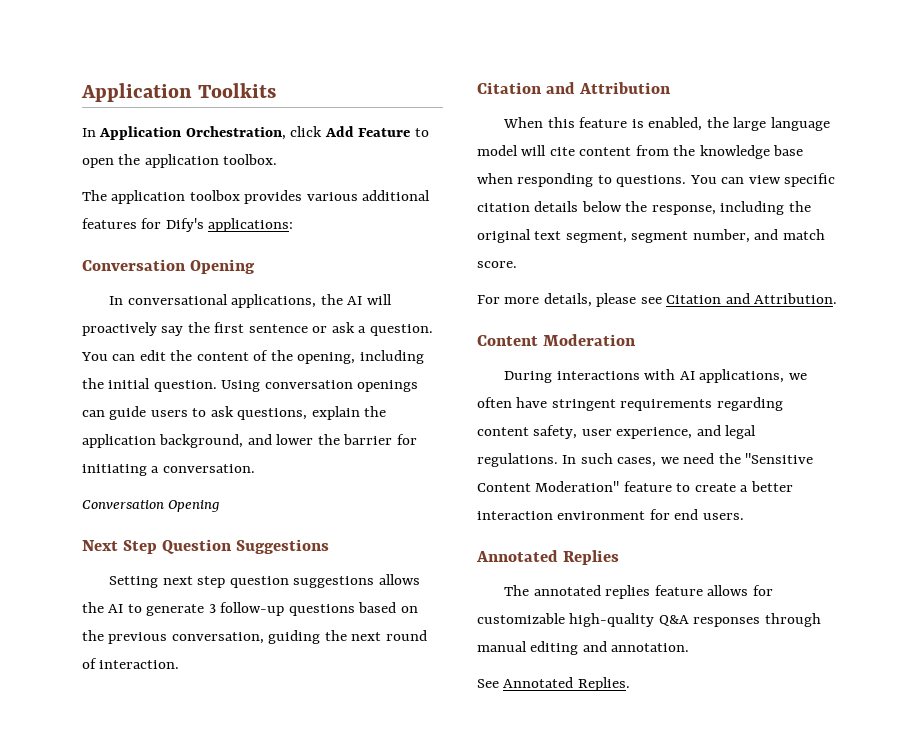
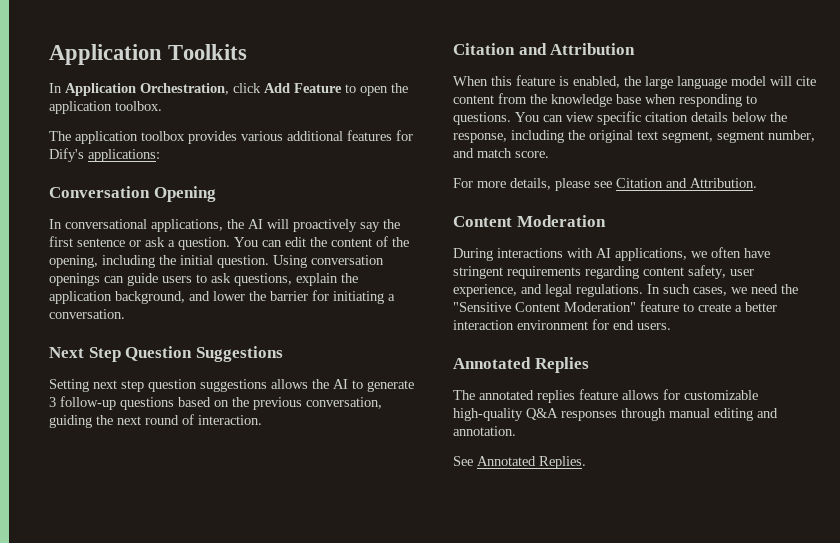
  Using conversation openings can guide users to ask questions, explain the application background, and lower the barrier for initiating a conversation.
- Conversation Opening

